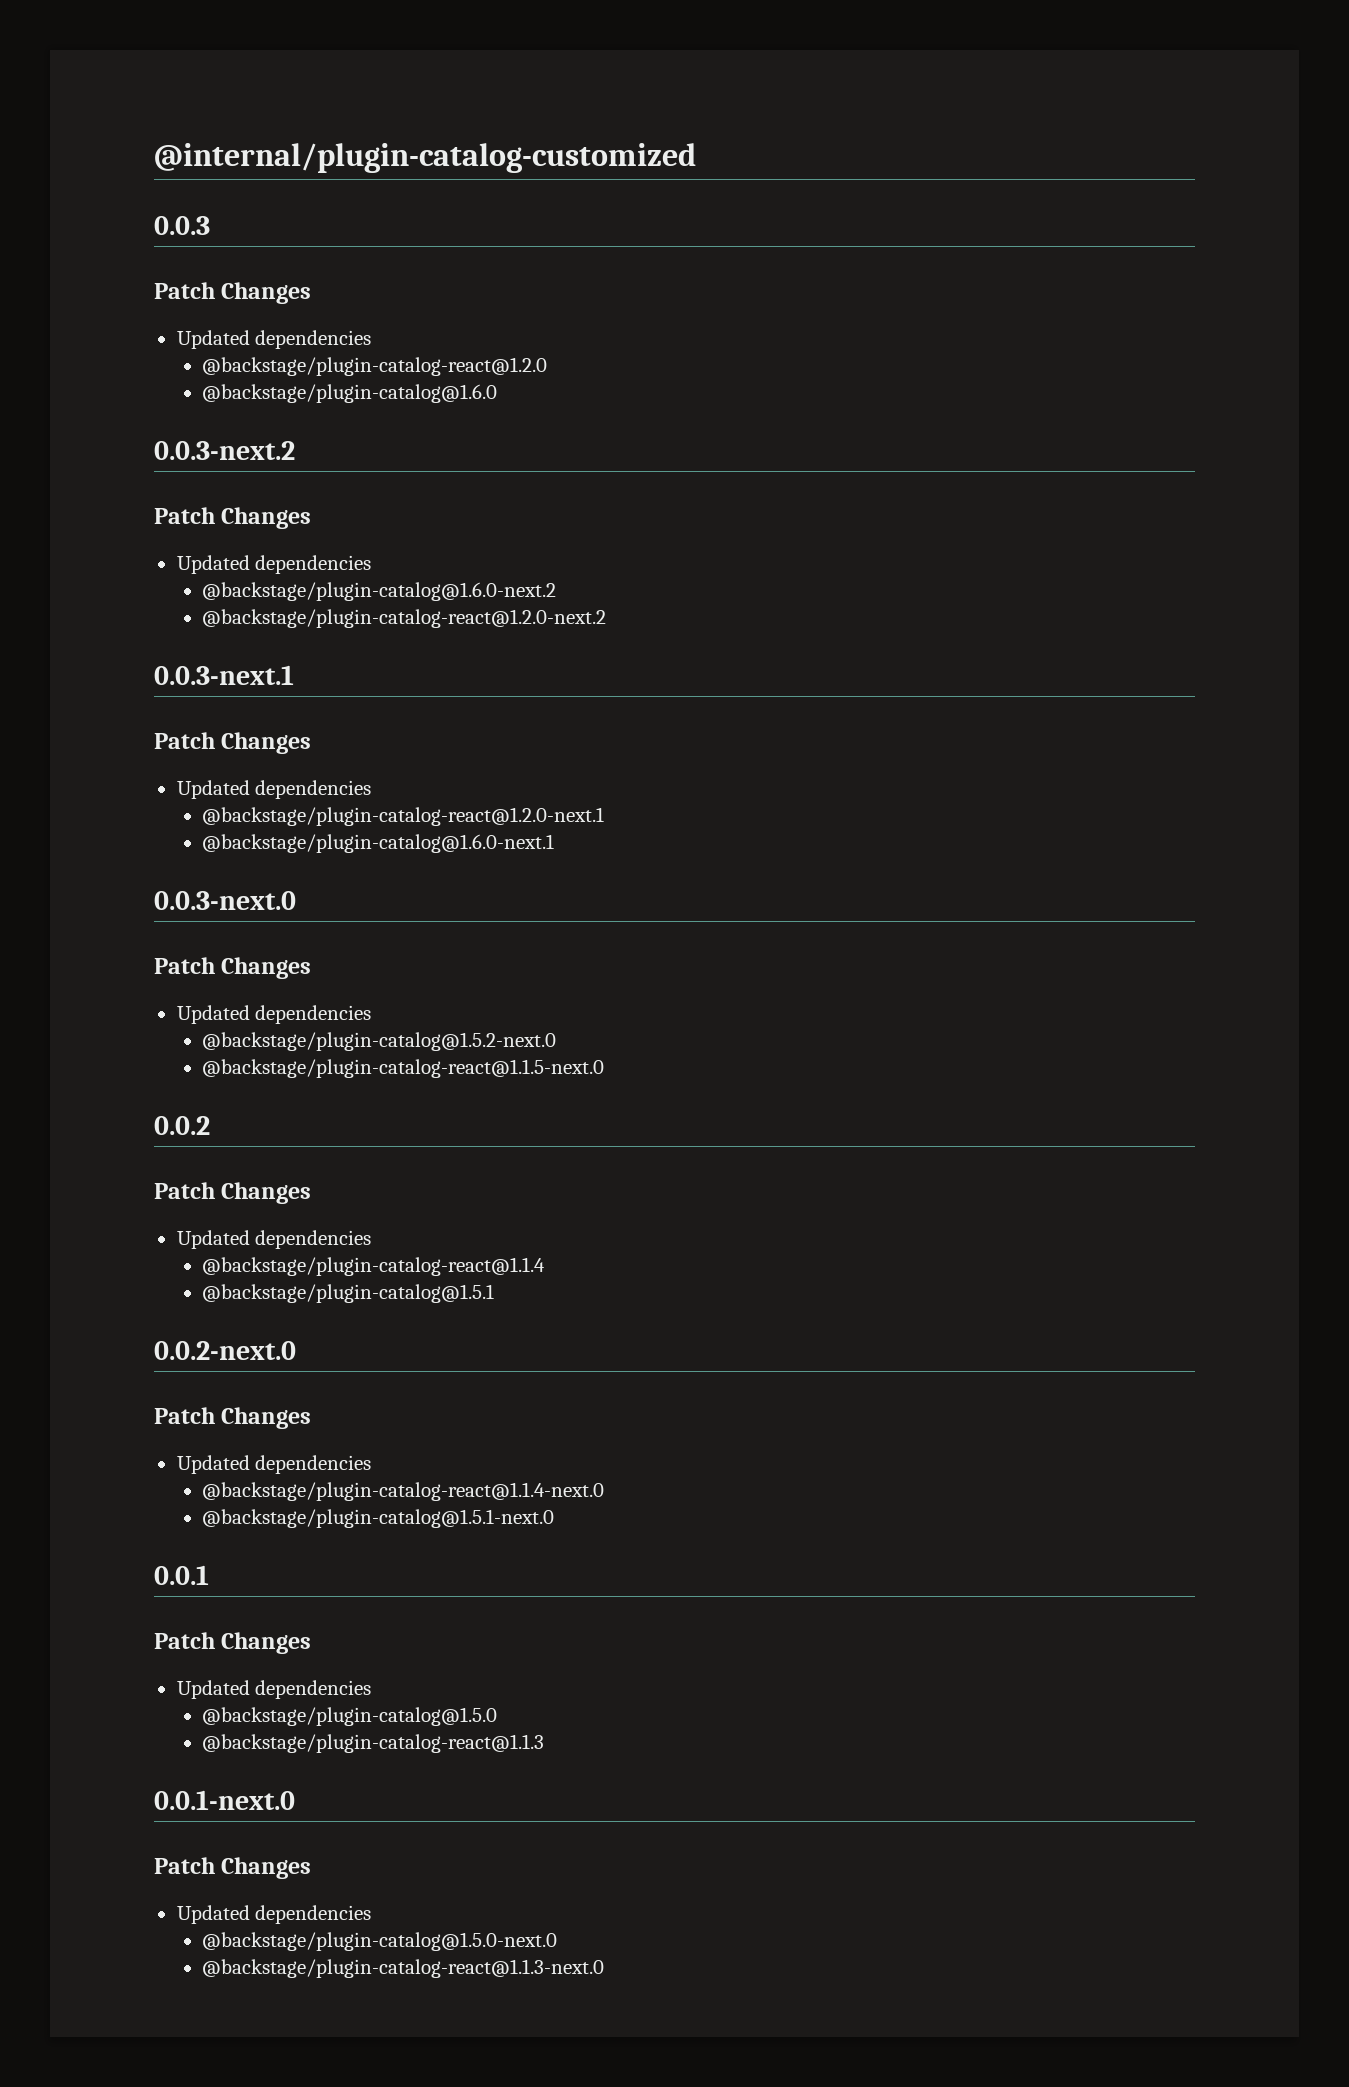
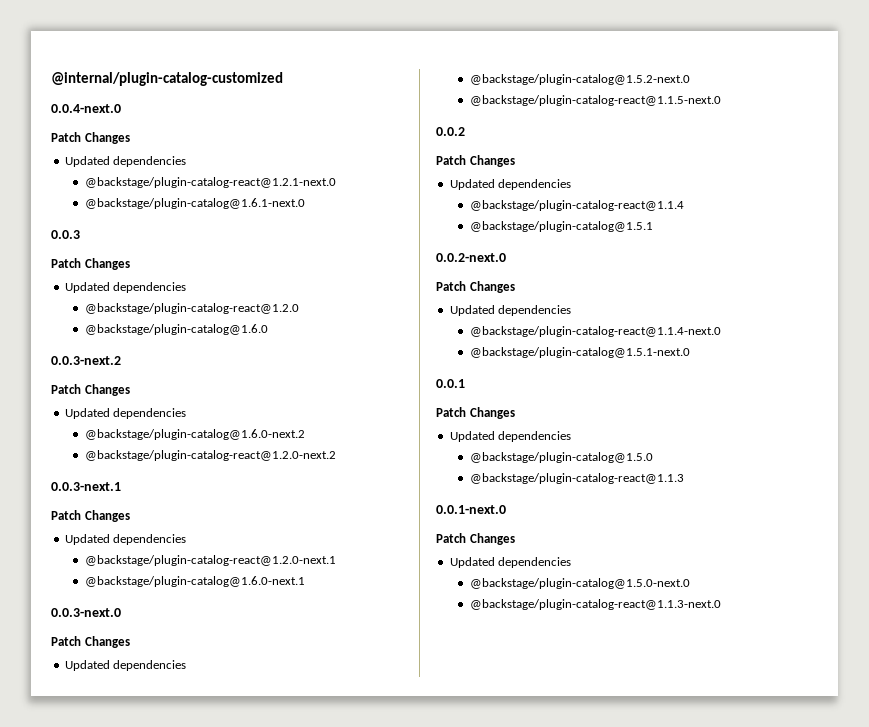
+ 0.0.4-next.0
+ Patch Changes
+ Updated dependencies
+ @backstage/plugin-catalog-react@1.2.1-next.0
+ @backstage/plugin-catalog@1.6.1-next.0

